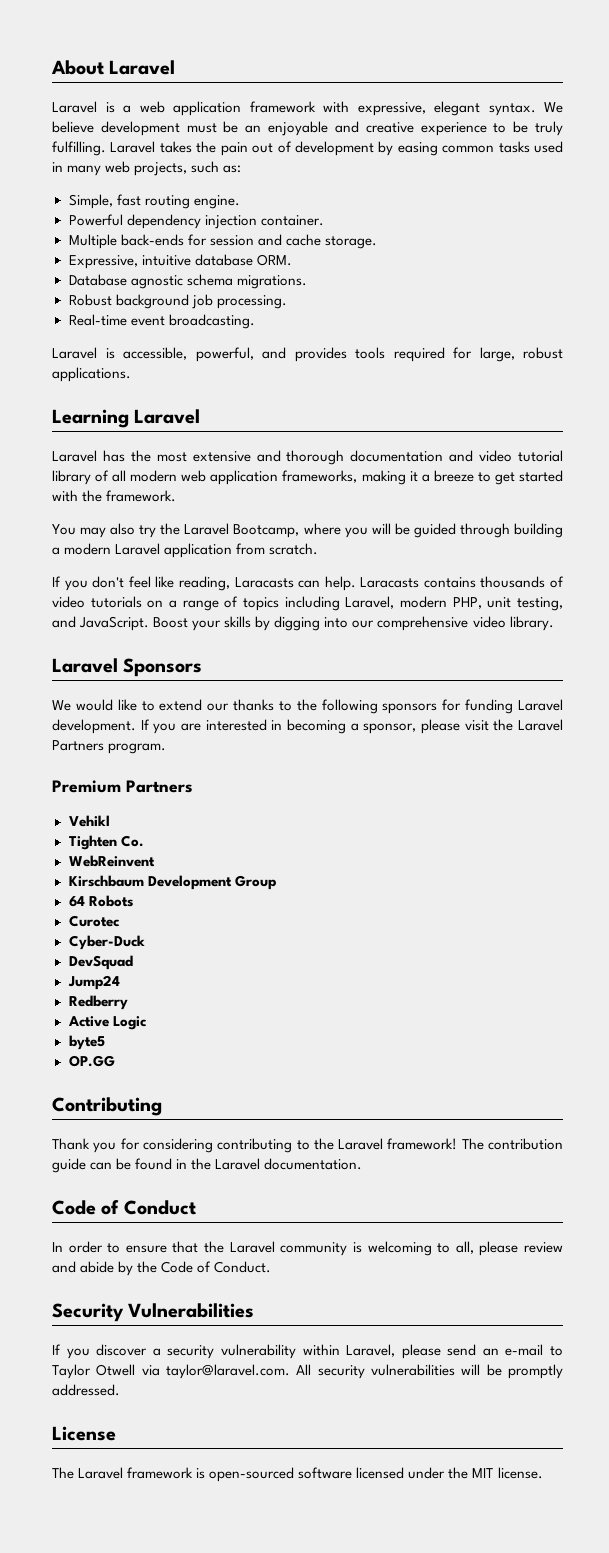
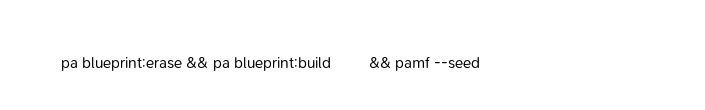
- About Laravel
- Laravel is a web application framework with expressive, elegant syntax. We believe development must be an enjoyable and creative experience to be truly fulfilling. Laravel takes the pain out of development by easing common tasks used in many web projects, such as:
- Simple, fast routing engine.
- Powerful dependency injection container.
- Multiple back-ends for session and cache storage.
- Expressive, intuitive database ORM.
- Database agnostic schema migrations.
- Robust background job processing.
- Real-time event broadcasting.
- Laravel is accessible, powerful, and provides tools required for large, robust applications.
- Learning Laravel
- Laravel has the most extensive and thorough documentation and video tutorial library of all modern web application frameworks, making it a breeze to get started with the framework.
- You may also try the Laravel Bootcamp, where you will be guided through building a modern Laravel application from scratch.
- If you don't feel like reading, Laracasts can help. Laracasts contains thousands of video tutorials on a range of topics including Laravel, modern PHP, unit testing, and JavaScript. Boost your skills by digging into our comprehensive video library.
- Laravel Sponsors
- We would like to extend our thanks to the following sponsors for funding Laravel development. If you are interested in becoming a sponsor, please visit the Laravel Partners program.
- Premium Partners
- Vehikl
- Tighten Co.
- WebReinvent
- Kirschbaum Development Group
- 64 Robots
- Curotec
- Cyber-Duck
- DevSquad
- Jump24
- Redberry
- Active Logic
- byte5
- OP.GG
- Contributing
- Thank you for considering contributing to the Laravel framework! The contribution guide can be found in the Laravel documentation.
- Code of Conduct
- In order to ensure that the Laravel community is welcoming to all, please review and abide by the Code of Conduct.
- Security Vulnerabilities
- If you discover a security vulnerability within Laravel, please send an e-mail to Taylor Otwell via taylor@laravel.com. All security vulnerabilities will be promptly addressed.
- License
- The Laravel framework is open-sourced software licensed under the MIT license.
+ pa blueprint:erase && pa blueprint:build && pamf --seed

